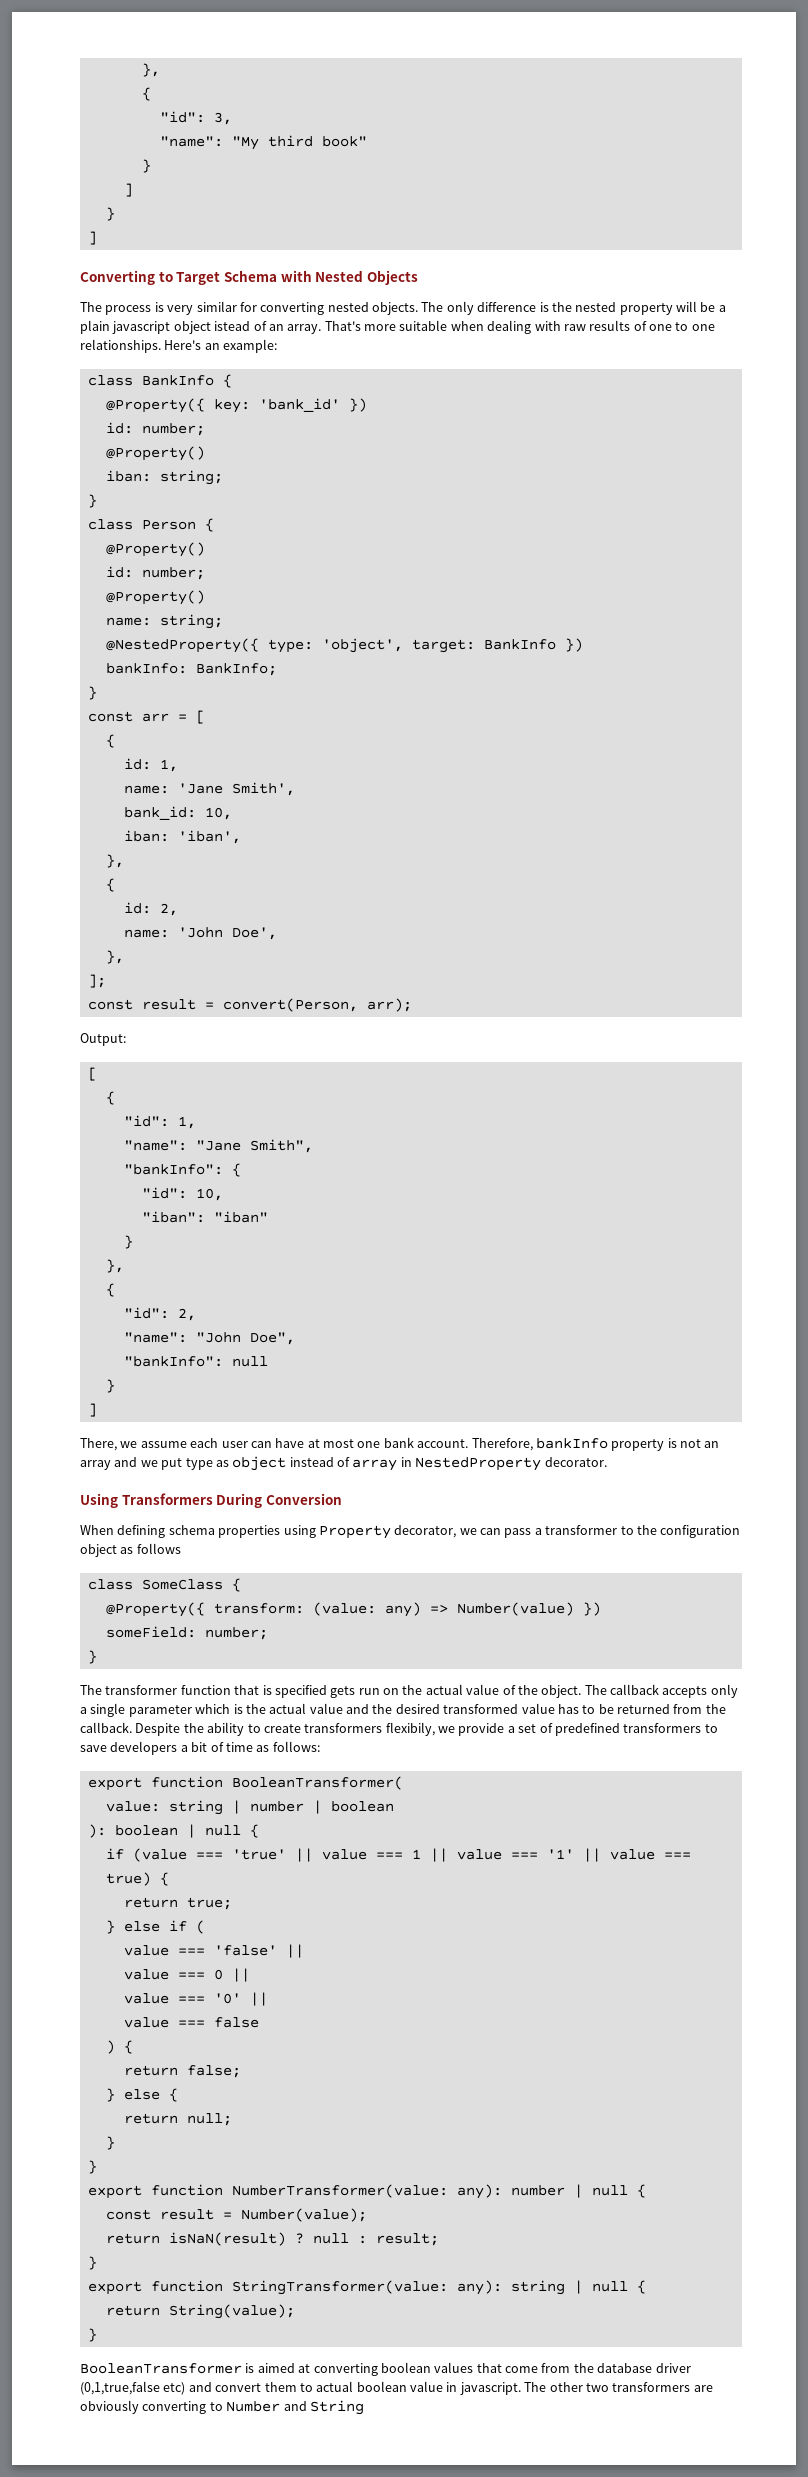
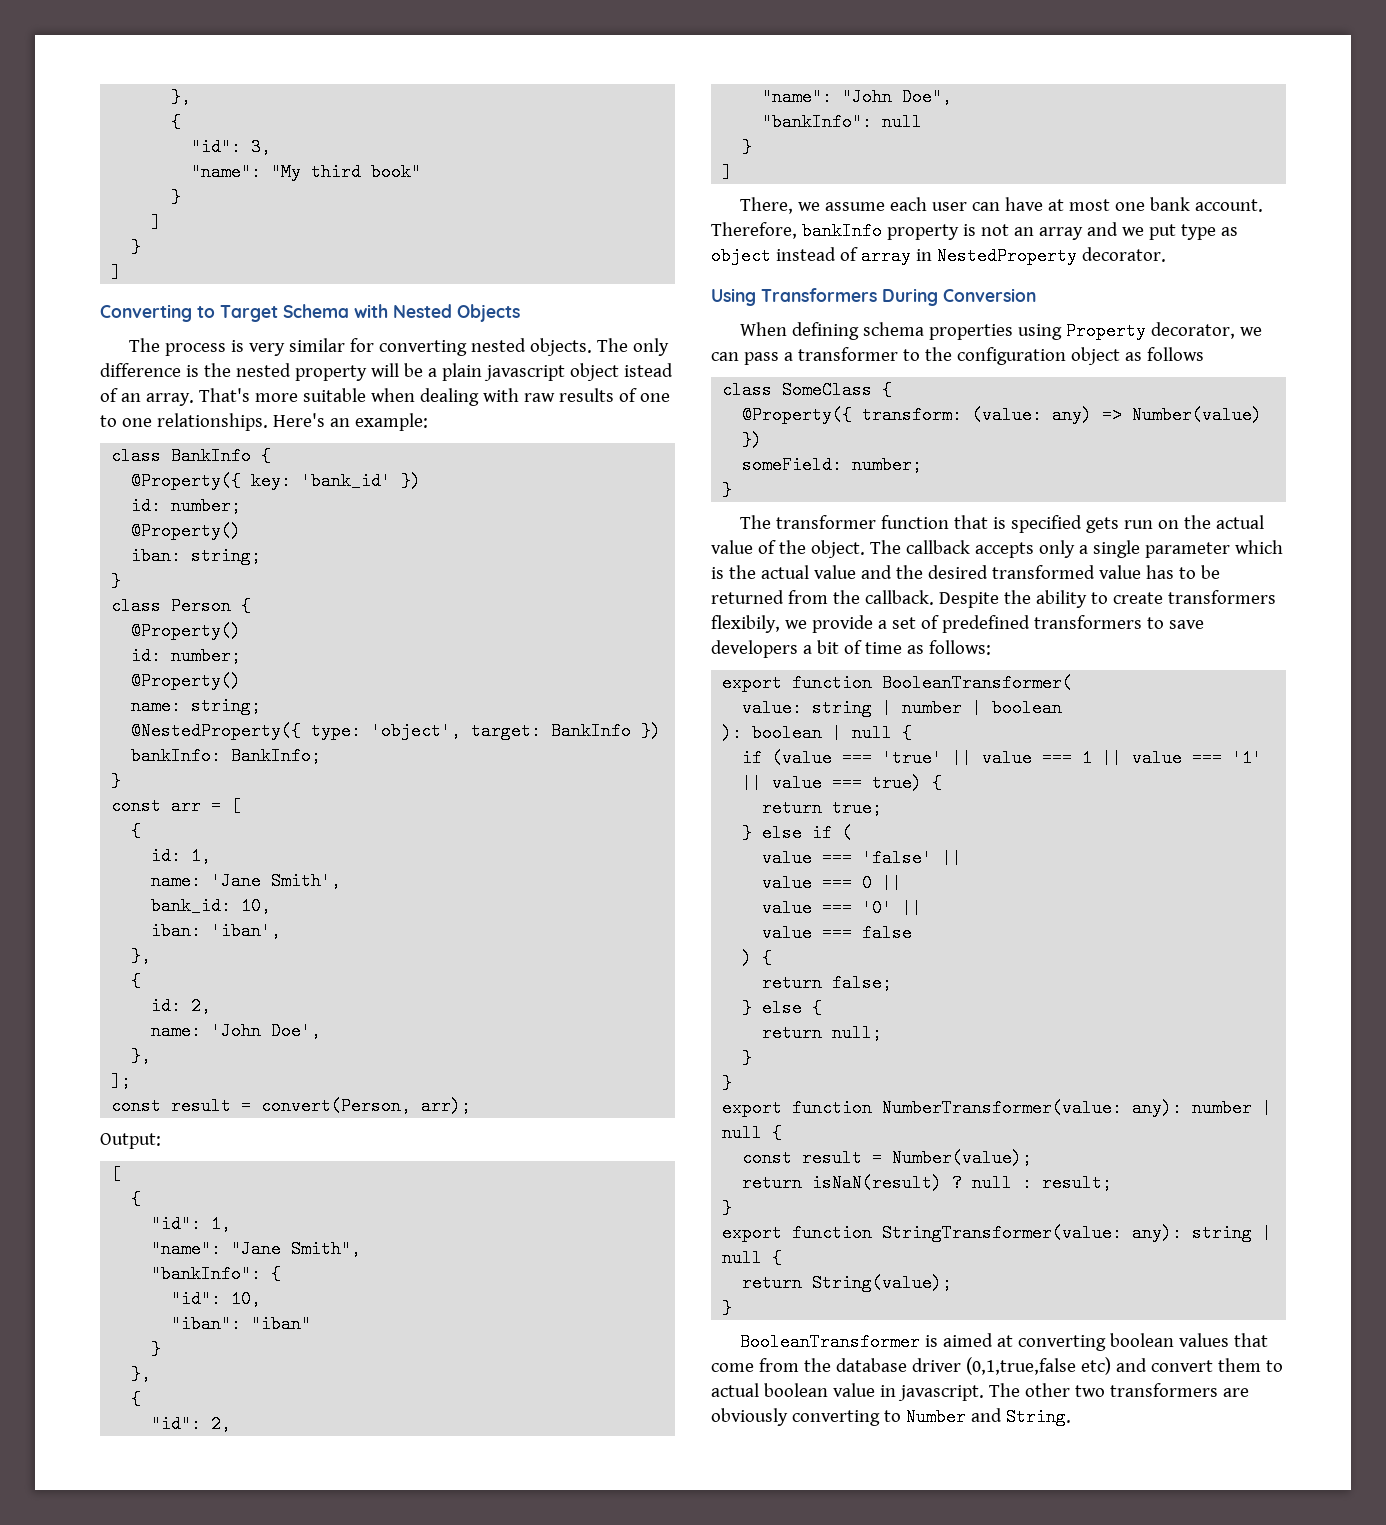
- The other two transformers are obviously converting to Number and String
+ The other two transformers are obviously converting to Number and String.

